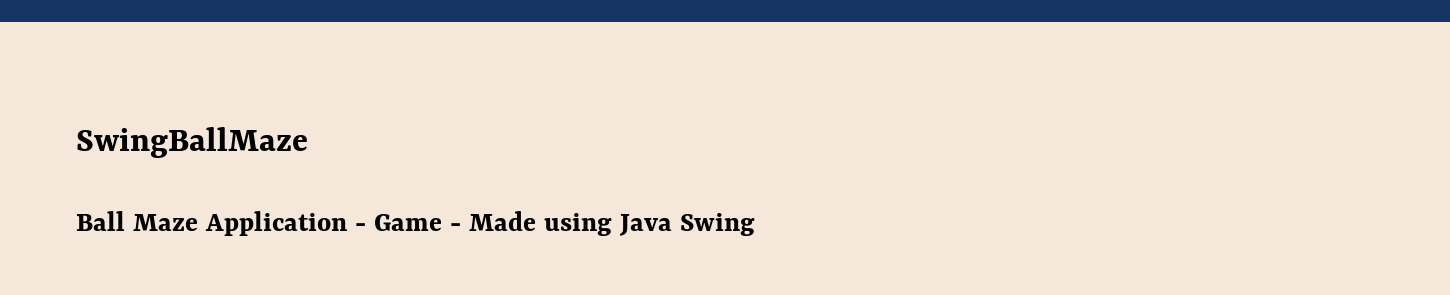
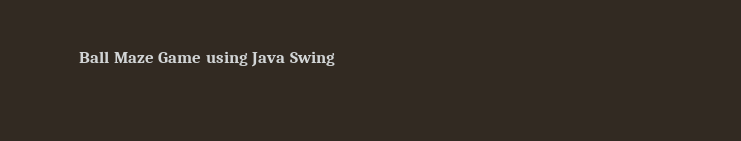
- SwingBallMaze
- Ball Maze Application - Game - Made using Java Swing
+ Ball Maze Game using Java Swing

